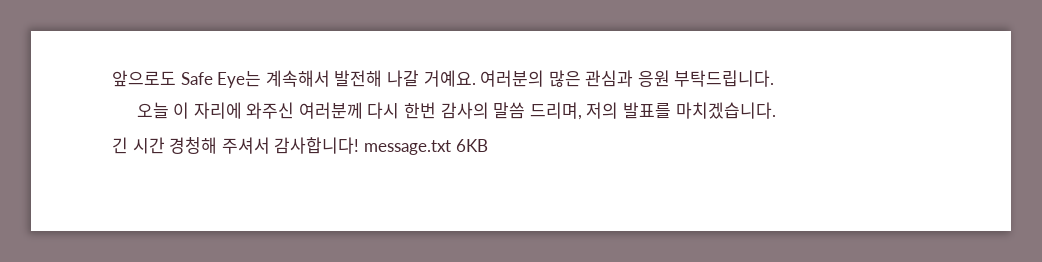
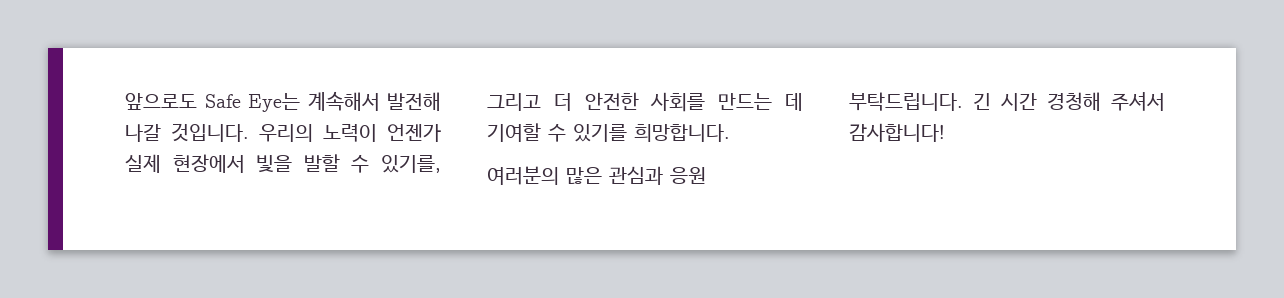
- 앞으로도 Safe Eye는 계속해서 발전해 나갈 거예요. 여러분의 많은 관심과 응원 부탁드립니다.
- 오늘 이 자리에 와주신 여러분께 다시 한번 감사의 말씀 드리며, 저의 발표를 마치겠습니다.
- 긴 시간 경청해 주셔서 감사합니다! message.txt 6KB
+ 앞으로도 Safe Eye는 계속해서 발전해 나갈 것입니다. 우리의 노력이 언젠가 실제 현장에서 빛을 발할 수 있기를, 그리고 더 안전한 사회를 만드는 데 기여할 수 있기를 희망합니다.
+ 여러분의 많은 관심과 응원 부탁드립니다. 긴 시간 경청해 주셔서 감사합니다!

